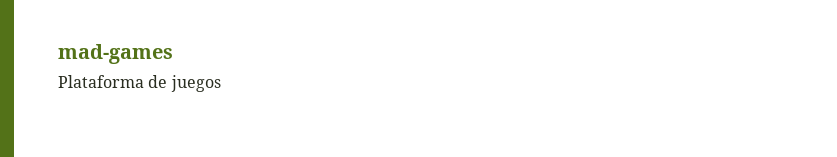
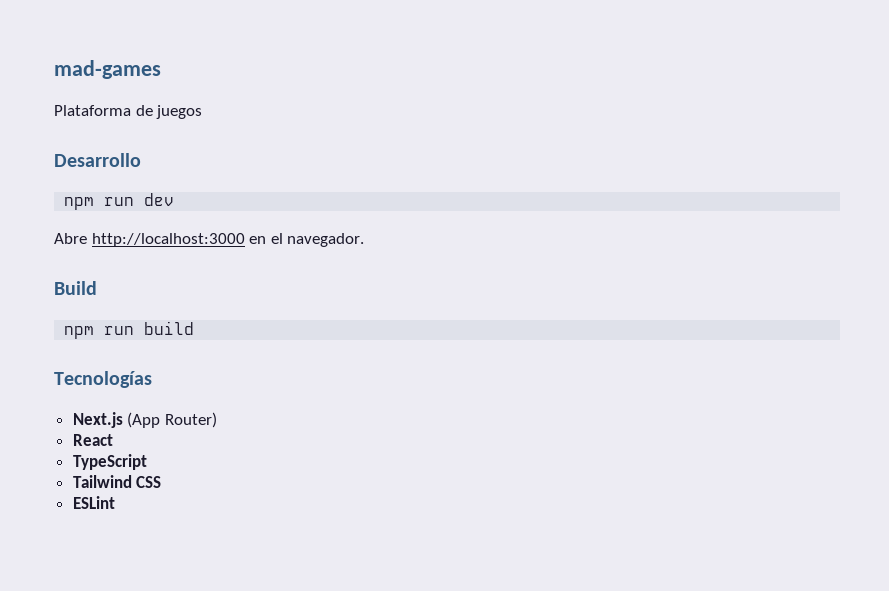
+ Desarrollo
+ npm run dev
+ Abre http://localhost:3000 en el navegador.
+ Build
+ npm run build
+ Tecnologías
+ Next.js (App Router)
+ React
+ TypeScript
+ Tailwind CSS
+ ESLint

